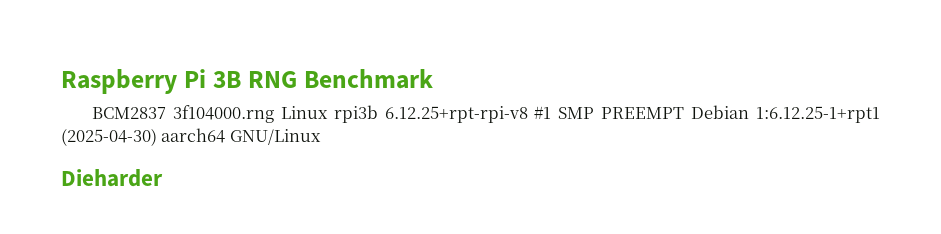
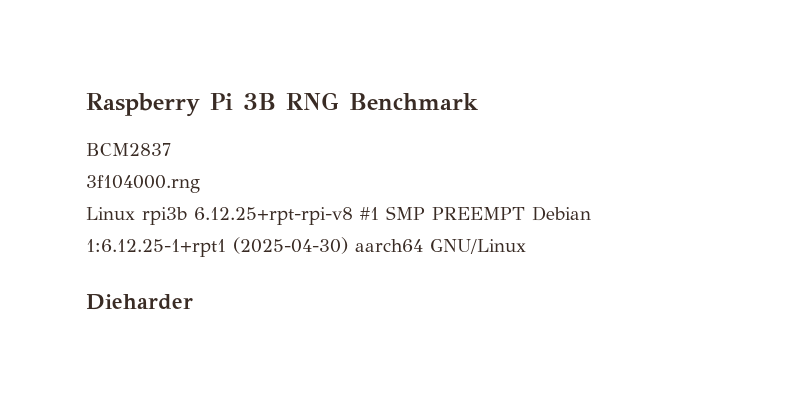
- BCM2837 3f104000.rng Linux rpi3b 6.12.25+rpt-rpi-v8 #1 SMP PREEMPT Debian 1:6.12.25-1+rpt1 (2025-04-30) aarch64 GNU/Linux
+ BCM2837
+ 3f104000.rng
+ Linux rpi3b 6.12.25+rpt-rpi-v8 #1 SMP PREEMPT Debian 1:6.12.25-1+rpt1 (2025-04-30) aarch64 GNU/Linux

